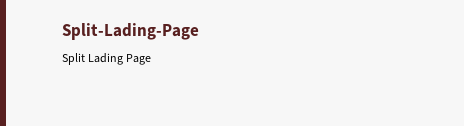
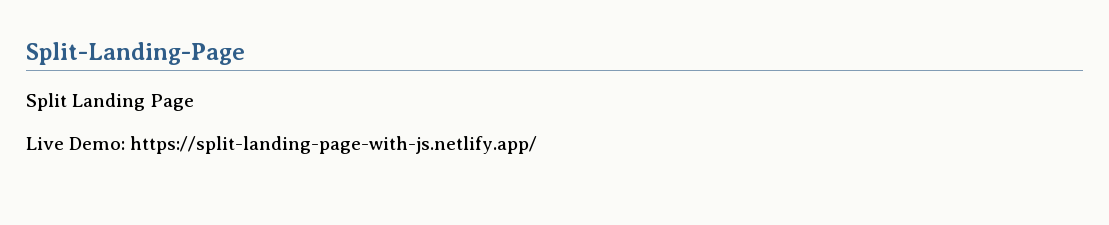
- Split-Lading-Page
+ Split-Landing-Page
- Split Lading Page
+ Split Landing Page
+ Live Demo: https://split-landing-page-with-js.netlify.app/

